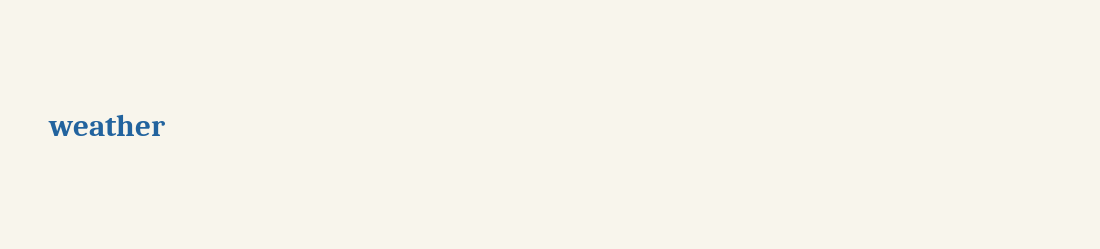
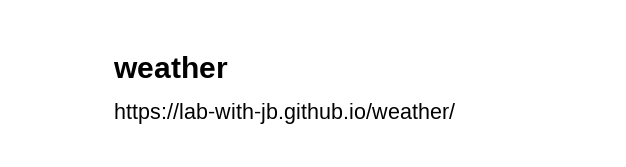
+ https://lab-with-jb.github.io/weather/

